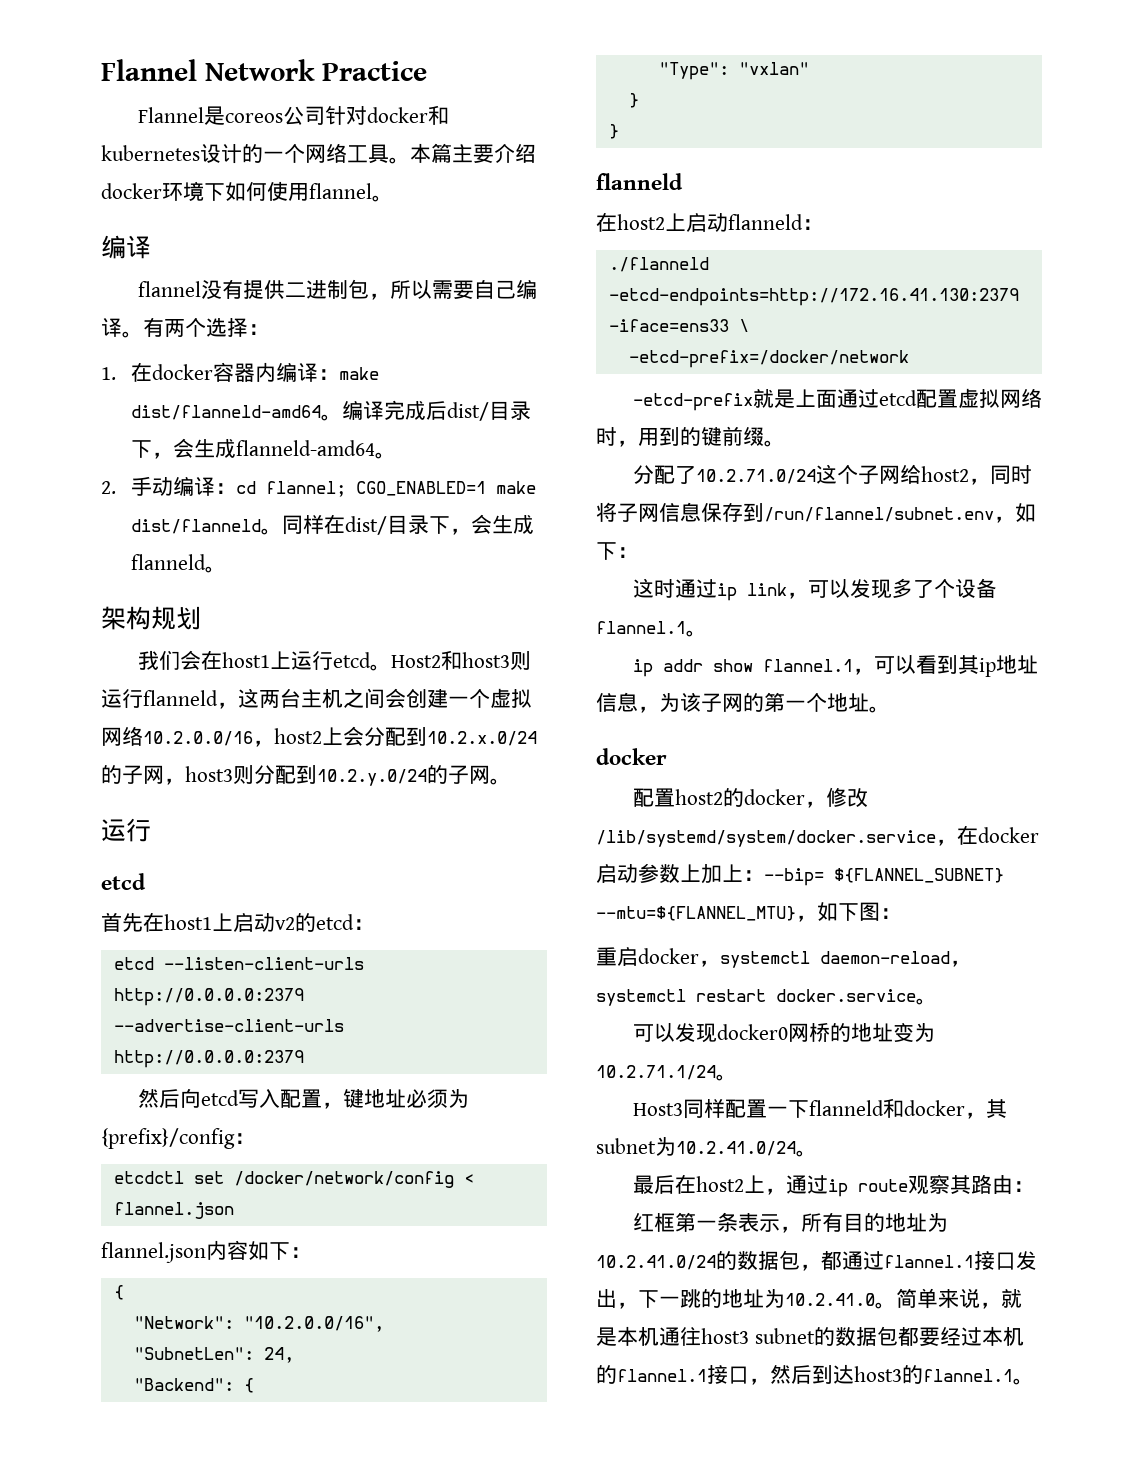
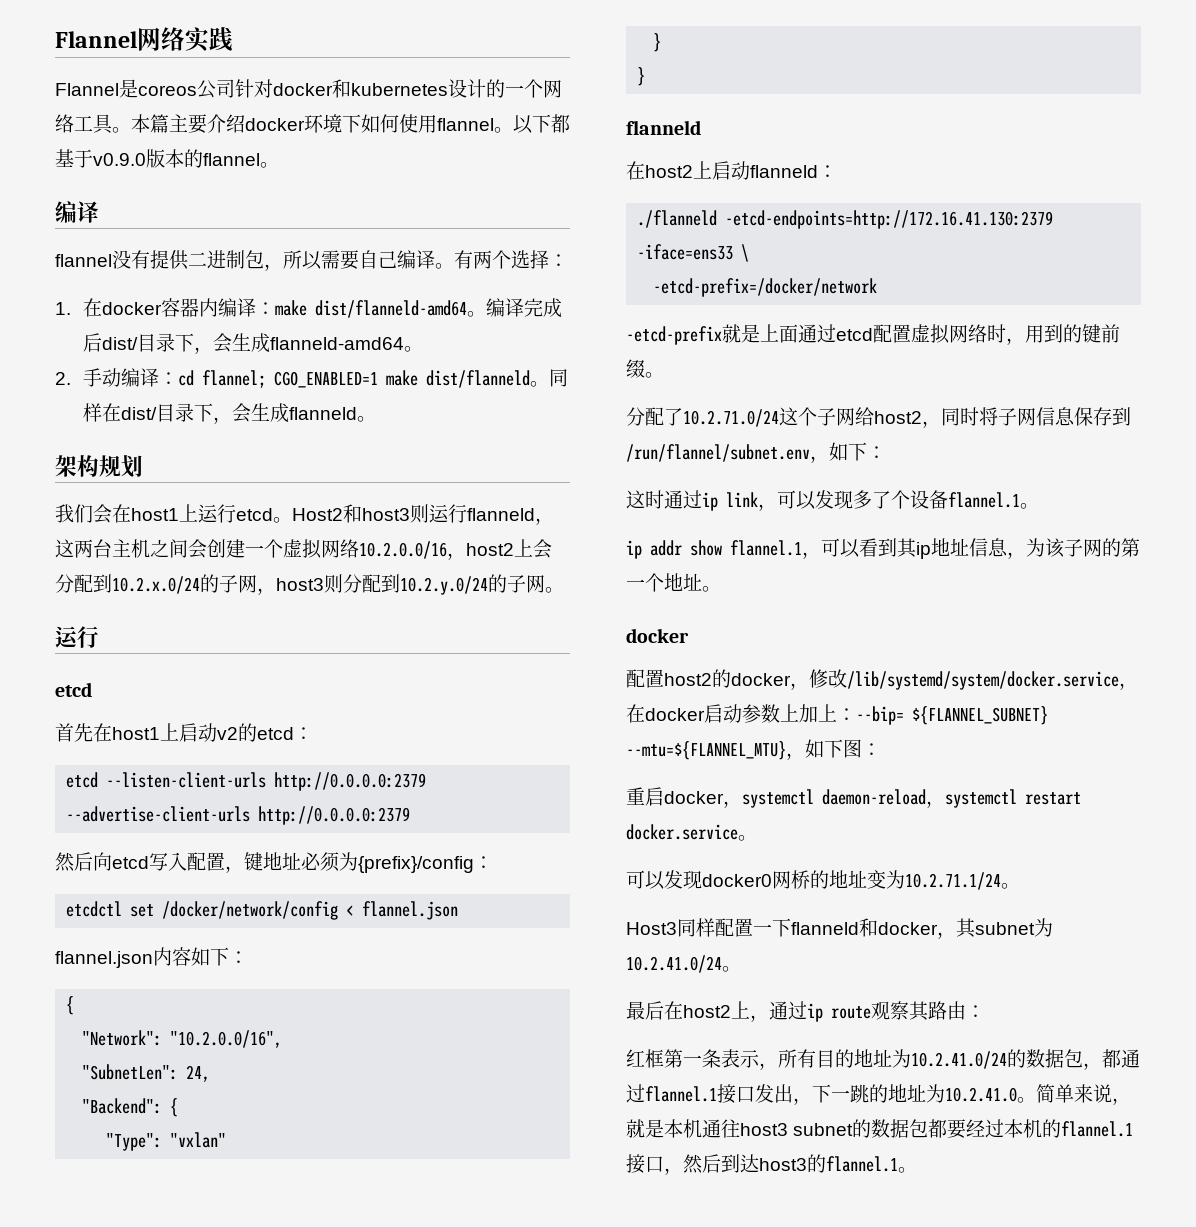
- Flannel Network Practice
+ Flannel网络实践
+ 以下都基于v0.9.0版本的flannel。

